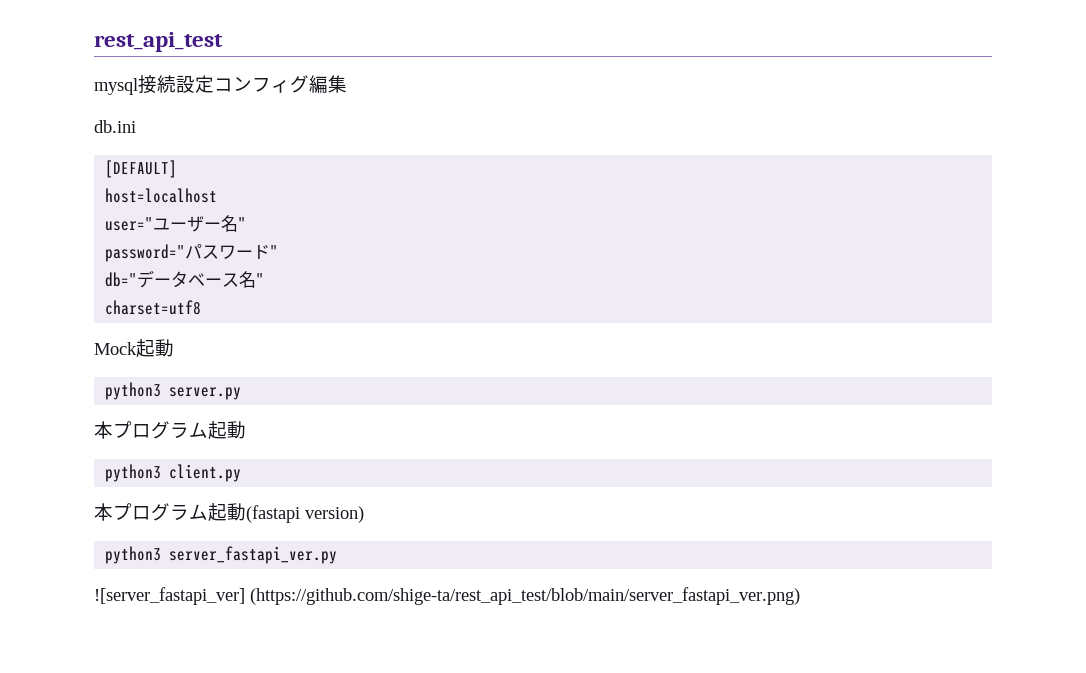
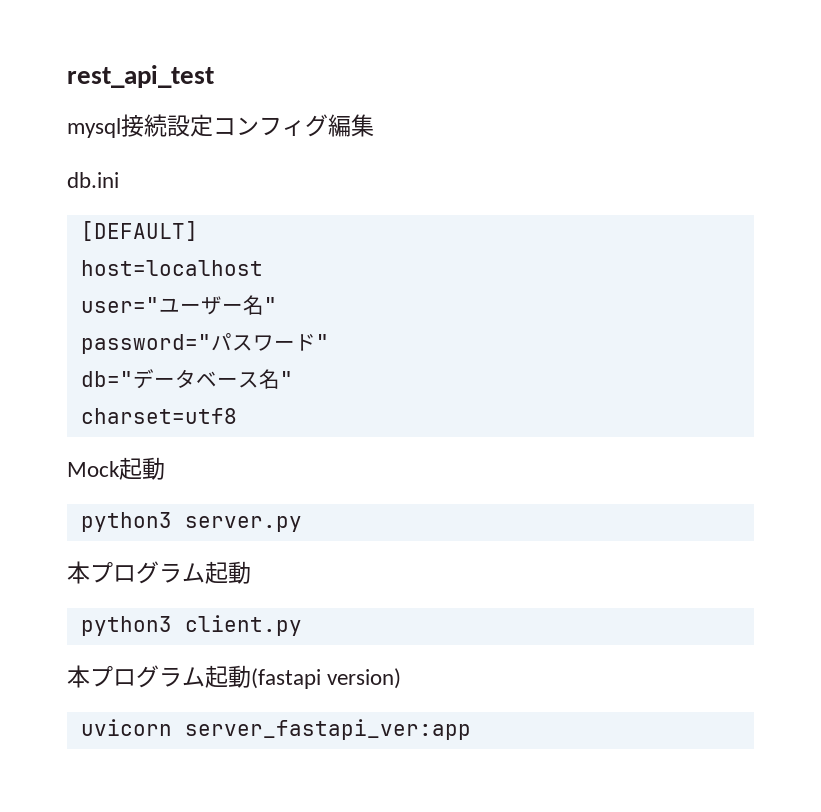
- python3 server_fastapi_ver.py
- ![server_fastapi_ver] (https://github.com/shige-ta/rest_api_test/blob/main/server_fastapi_ver.png)
+ uvicorn server_fastapi_ver:app

